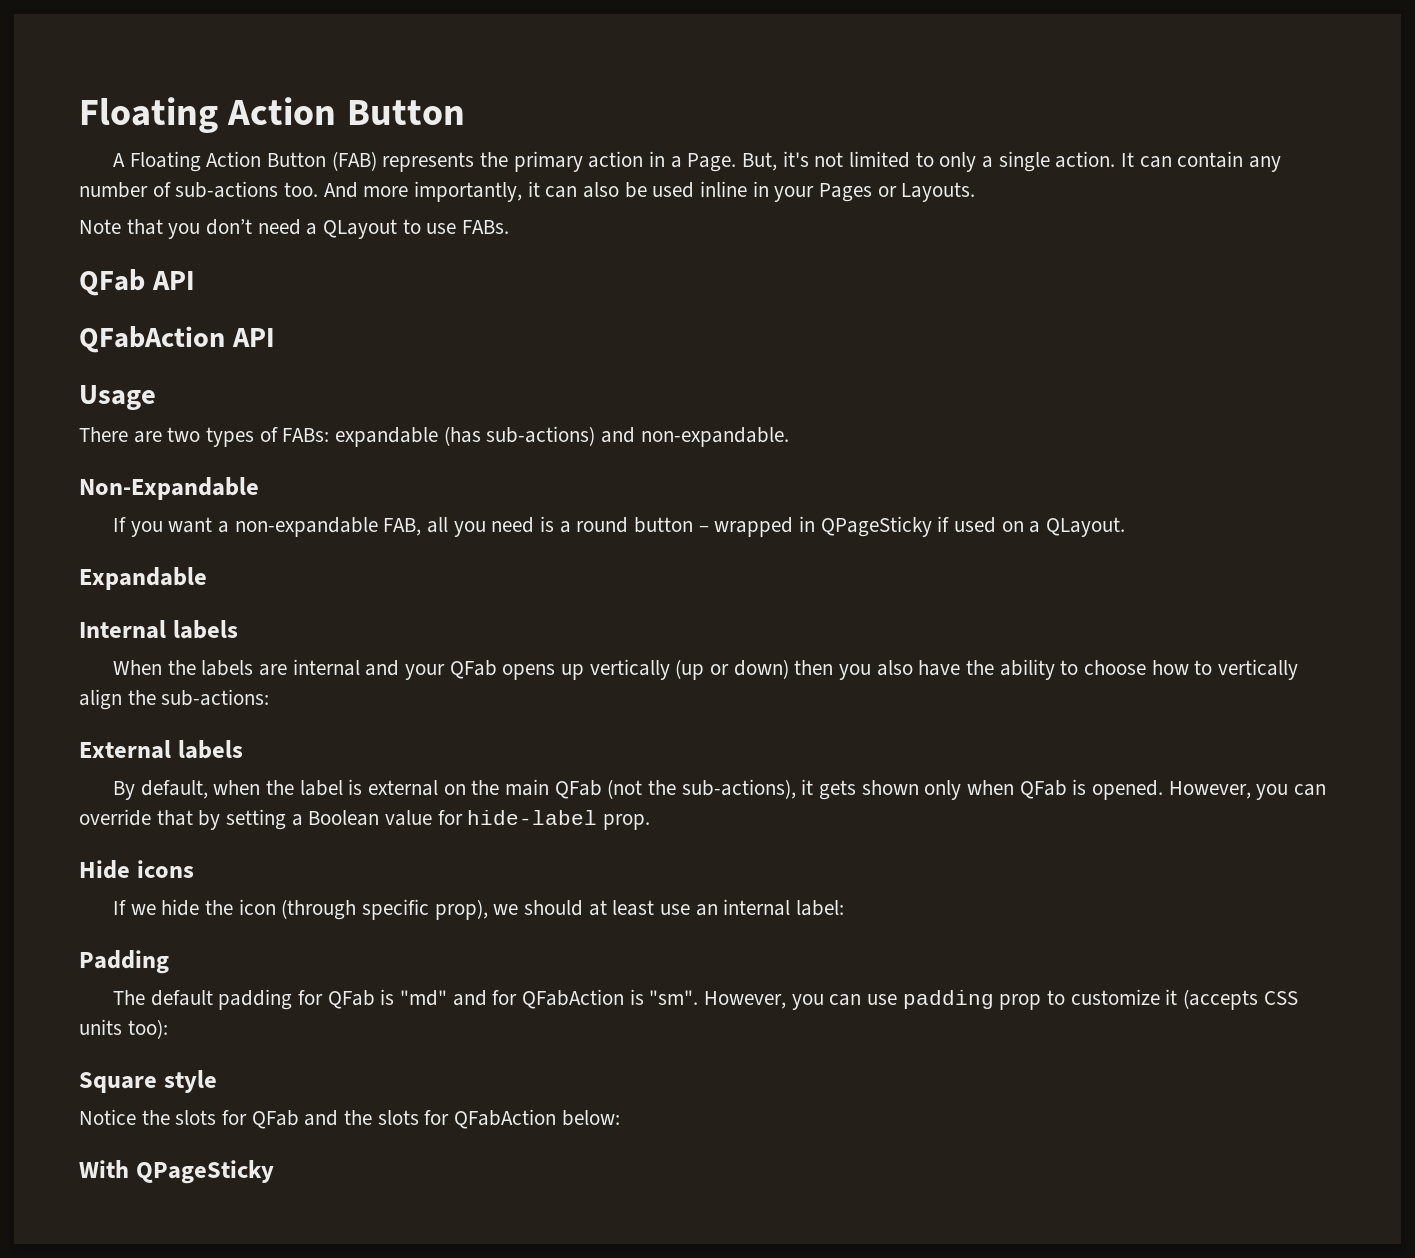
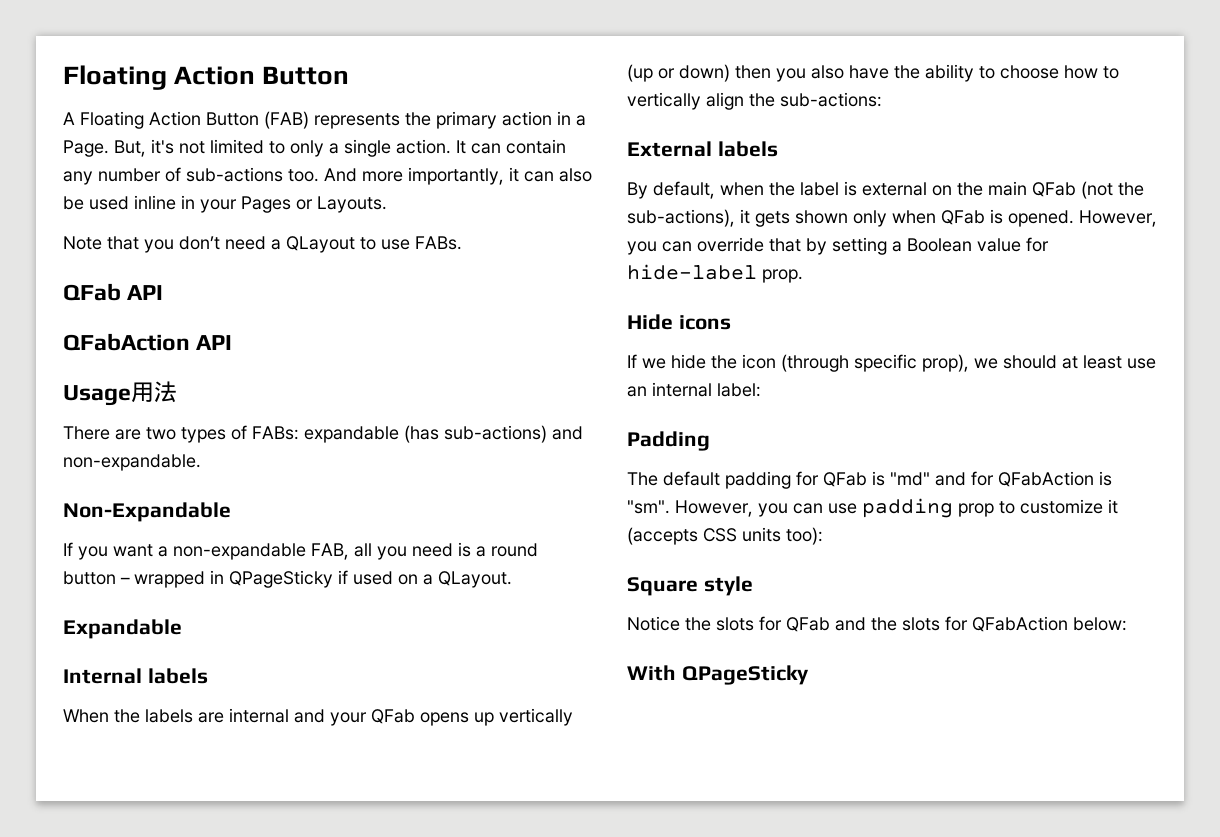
- Usage
+ Usage用法

